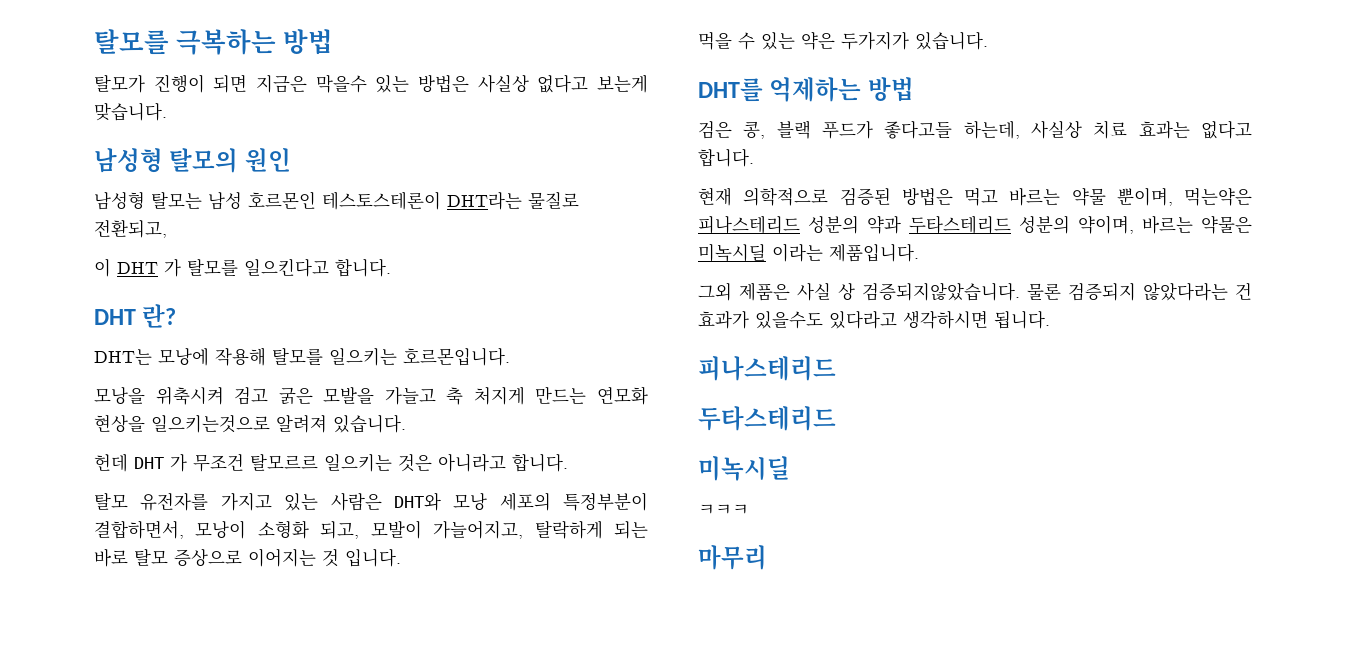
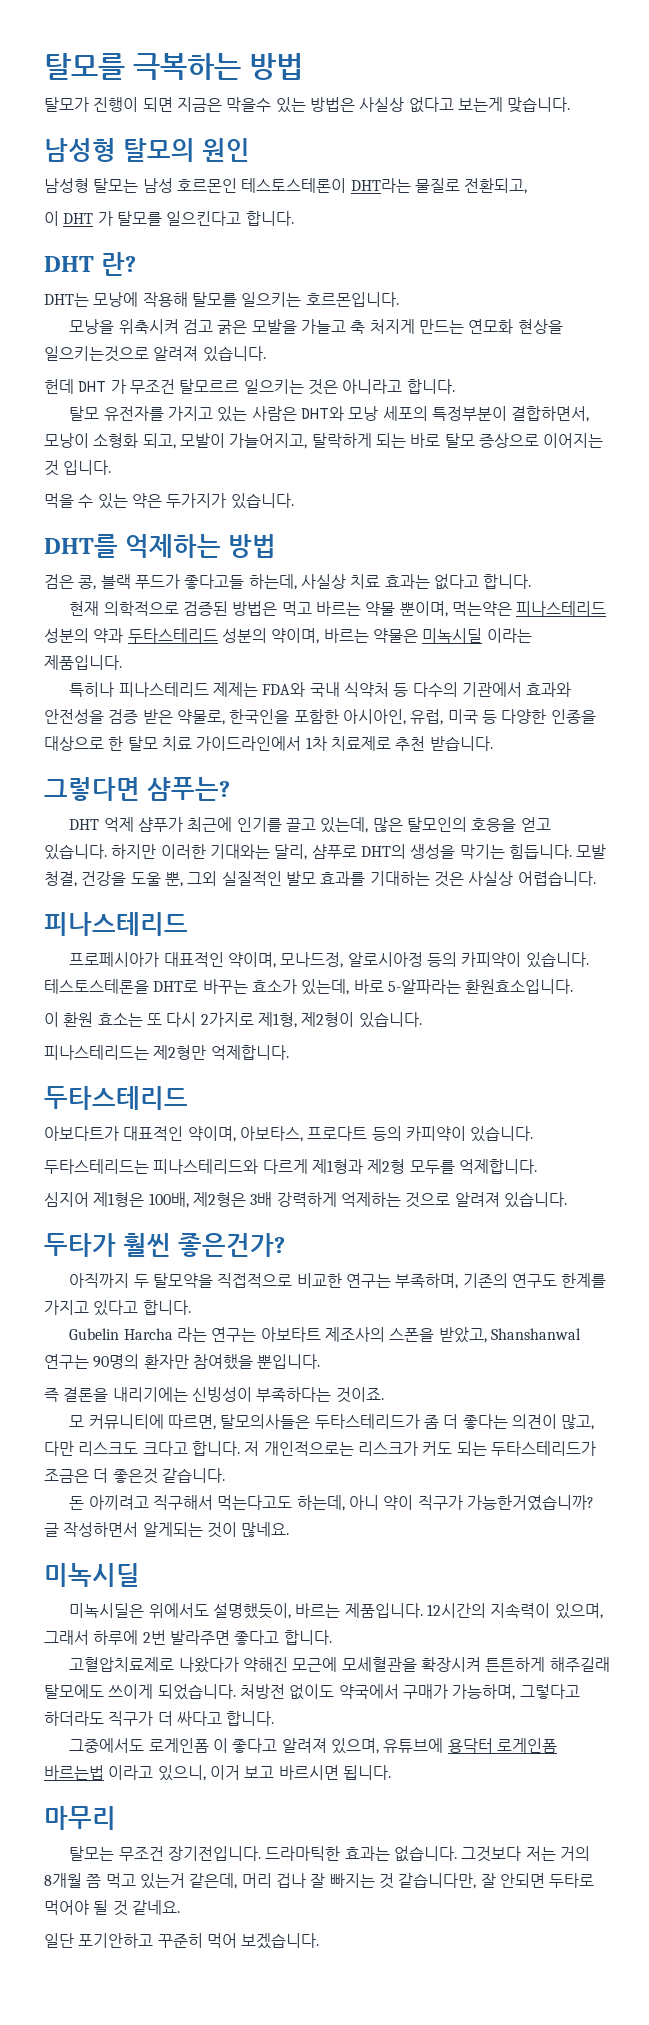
- 그외 제품은 사실 상 검증되지않았습니다. 물론 검증되지 않았다라는 건 효과가 있을수도 있다라고 생각하시면 됩니다.
+ 특히나 피나스테리드 제제는 FDA와 국내 식약처 등 다수의 기관에서 효과와 안전성을 검증 받은 약물로, 한국인을 포함한 아시아인, 유럽, 미국 등 다양한 인종을 대상으로 한 탈모 치료 가이드라인에서 1차 치료제로 추천 받습니다.
+ 그렇다면 샴푸는?
+ DHT 억제 샴푸가 최근에 인기를 끌고 있는데, 많은 탈모인의 호응을 얻고 있습니다. 하지만 이러한 기대와는 달리, 샴푸로 DHT의 생성을 막기는 힘듭니다. 모발 청결, 건강을 도울 뿐, 그외 실질적인 발모 효과를 기대하는 것은 사실상 어렵습니다.
  피나스테리드
+ 프로페시아가 대표적인 약이며, 모나드정, 알로시아정 등의 카피약이 있습니다. 테스토스테론을 DHT로 바꾸는 효소가 있는데, 바로 5-알파라는 환원효소입니다.
+ 이 환원 효소는 또 다시 2가지로 제1형, 제2형이 있습니다.
+ 피나스테리드는 제2형만 억제합니다.
  두타스테리드
+ 아보다트가 대표적인 약이며, 아보타스, 프로다트 등의 카피약이 있습니다.
+ 두타스테리드는 피나스테리드와 다르게 제1형과 제2형 모두를 억제합니다.
+ 심지어 제1형은 100배, 제2형은 3배 강력하게 억제하는 것으로 알려져 있습니다.
+ 두타가 훨씬 좋은건가?
+ 아직까지 두 탈모약을 직접적으로 비교한 연구는 부족하며, 기존의 연구도 한계를 가지고 있다고 합니다.
+ Gubelin Harcha 라는 연구는 아보타트 제조사의 스폰을 받았고, Shanshanwal 연구는 90명의 환자만 참여했을 뿐입니다.
+ 즉 결론을 내리기에는 신빙성이 부족하다는 것이죠.
+ 모 커뮤니티에 따르면, 탈모의사들은 두타스테리드가 좀 더 좋다는 의견이 많고, 다만 리스크도 크다고 합니다. 저 개인적으로는 리스크가 커도 되는 두타스테리드가 조금은 더 좋은것 같습니다.
+ 돈 아끼려고 직구해서 먹는다고도 하는데, 아니 약이 직구가 가능한거였습니까? 글 작성하면서 알게되는 것이 많네요.
  미녹시딜
- ㅋㅋㅋ
+ 미녹시딜은 위에서도 설명했듯이, 바르는 제품입니다. 12시간의 지속력이 있으며, 그래서 하루에 2번 발라주면 좋다고 합니다.
+ 고혈압치료제로 나왔다가 약해진 모근에 모세혈관을 확장시켜 튼튼하게 해주길래 탈모에도 쓰이게 되었습니다. 처방전 없이도 약국에서 구매가 가능하며, 그렇다고 하더라도 직구가 더 싸다고 합니다.
+ 그중에서도 로게인폼 이 좋다고 알려져 있으며, 유튜브에 용닥터 로게인폼 바르는법 이라고 있으니, 이거 보고 바르시면 됩니다.
  마무리
+ 탈모는 무조건 장기전입니다. 드라마틱한 효과는 없습니다. 그것보다 저는 거의 8개월 쯤 먹고 있는거 같은데, 머리 겁나 잘 빠지는 것 같습니다만, 잘 안되면 두타로 먹어야 될 것 같네요.
+ 일단 포기안하고 꾸준히 먹어 보겠습니다.

